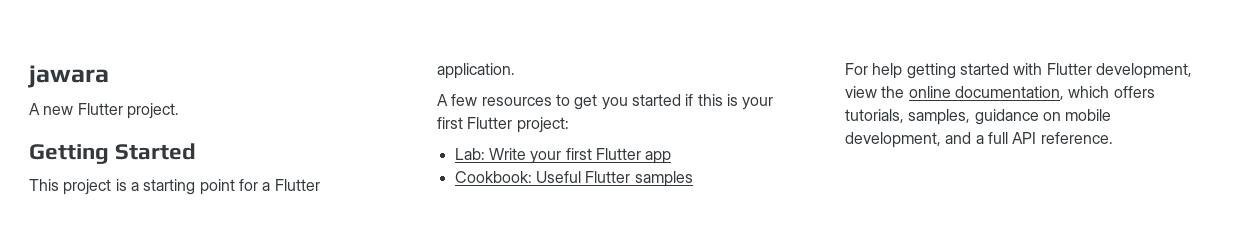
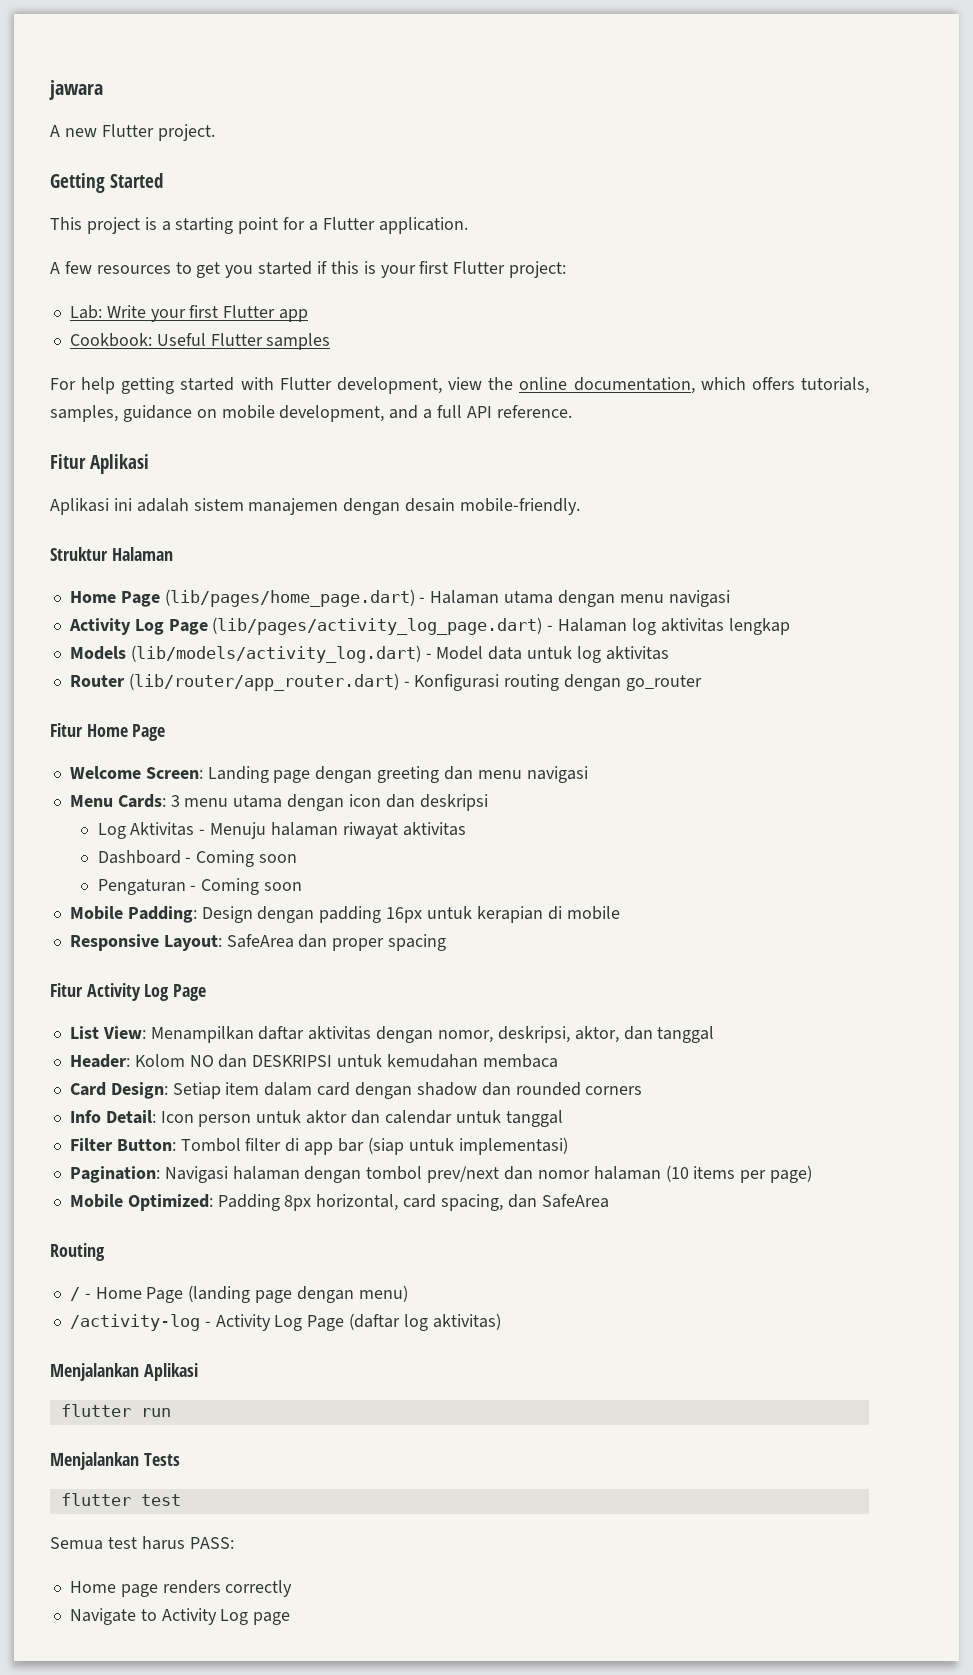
+ Fitur Aplikasi
+ Aplikasi ini adalah sistem manajemen dengan desain mobile-friendly.
+ Struktur Halaman
+ Home Page (lib/pages/home_page.dart) - Halaman utama dengan menu navigasi
+ Activity Log Page (lib/pages/activity_log_page.dart) - Halaman log aktivitas lengkap
+ Models (lib/models/activity_log.dart) - Model data untuk log aktivitas
+ Router (lib/router/app_router.dart) - Konfigurasi routing dengan go_router
+ Fitur Home Page
+ Welcome Screen: Landing page dengan greeting dan menu navigasi
+ Menu Cards: 3 menu utama dengan icon dan deskripsi
+ Log Aktivitas - Menuju halaman riwayat aktivitas
+ Dashboard - Coming soon
+ Pengaturan - Coming soon
+ Mobile Padding: Design dengan padding 16px untuk kerapian di mobile
+ Responsive Layout: SafeArea dan proper spacing
+ Fitur Activity Log Page
+ List View: Menampilkan daftar aktivitas dengan nomor, deskripsi, aktor, dan tanggal
+ Header: Kolom NO dan DESKRIPSI untuk kemudahan membaca
+ Card Design: Setiap item dalam card dengan shadow dan rounded corners
+ Info Detail: Icon person untuk aktor dan calendar untuk tanggal
+ Filter Button: Tombol filter di app bar (siap untuk implementasi)
+ Pagination: Navigasi halaman dengan tombol prev/next dan nomor halaman (10 items per page)
+ Mobile Optimized: Padding 8px horizontal, card spacing, dan SafeArea
+ Routing
+ / - Home Page (landing page dengan menu)
+ /activity-log - Activity Log Page (daftar log aktivitas)
+ Menjalankan Aplikasi
+ flutter run
+ Menjalankan Tests
+ flutter test
+ Semua test harus PASS:
+ Home page renders correctly
+ Navigate to Activity Log page

